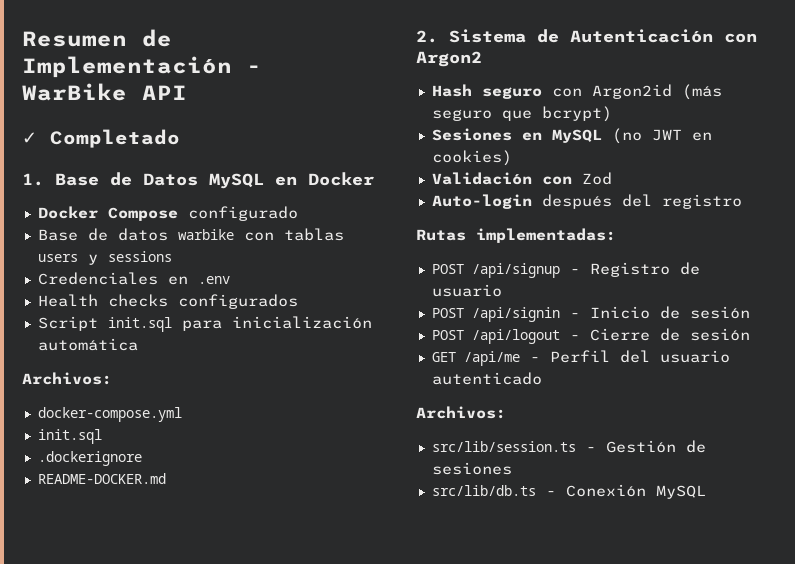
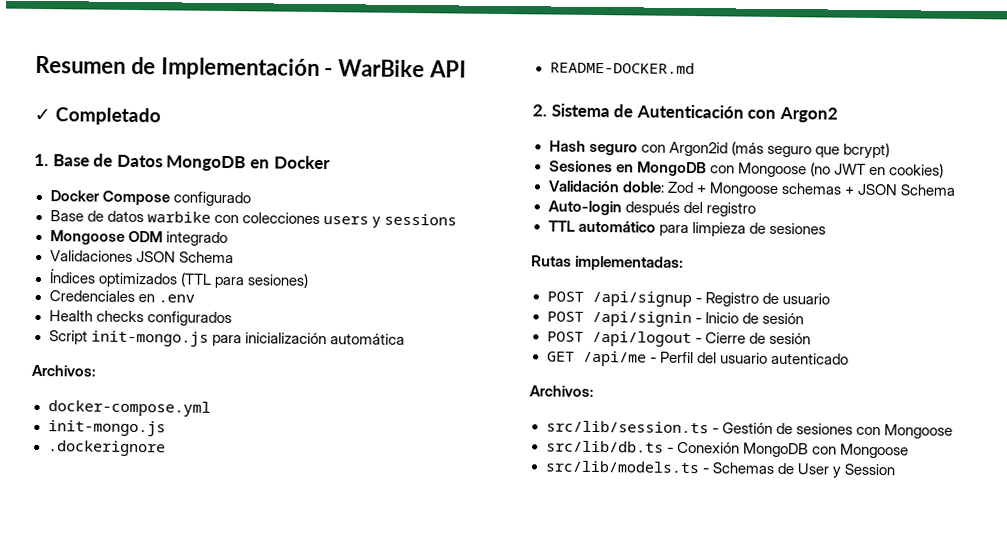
- 1. Base de Datos MySQL en Docker
+ 1. Base de Datos MongoDB en Docker
- Base de datos warbike con tablas users y sessions
+ Base de datos warbike con colecciones users y sessions
+ Mongoose ODM integrado
+ Validaciones JSON Schema
+ Índices optimizados (TTL para sesiones)
- Script init.sql para inicialización automática
+ Script init-mongo.js para inicialización automática
  docker-compose.yml
- init.sql
+ init-mongo.js
- Sesiones en MySQL (no JWT en cookies)
+ Sesiones en MongoDB con Mongoose (no JWT en cookies)
- Validación con Zod
+ Validación doble: Zod + Mongoose schemas + JSON Schema
  Auto-login después del registro
+ TTL automático para limpieza de sesiones
- src/lib/session.ts - Gestión de sesiones
+ src/lib/session.ts - Gestión de sesiones con Mongoose
- src/lib/db.ts - Conexión MySQL
+ src/lib/db.ts - Conexión MongoDB con Mongoose
+ src/lib/models.ts - Schemas de User y Session

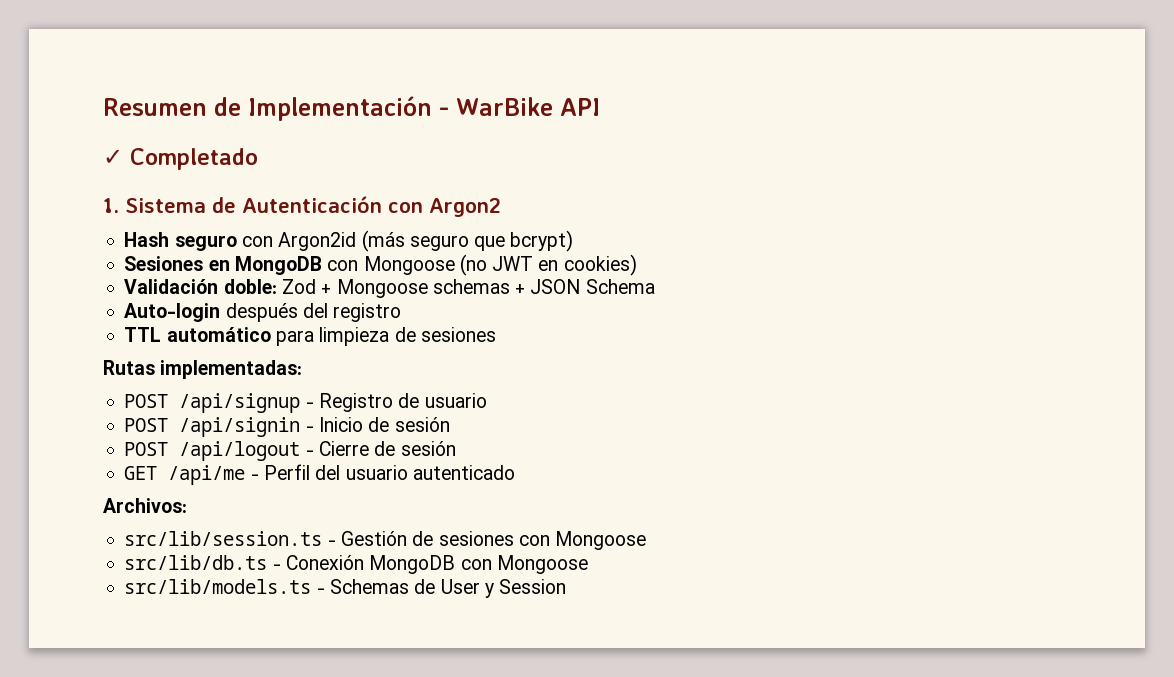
- 1. Base de Datos MongoDB en Docker
- Docker Compose configurado
- Base de datos warbike con colecciones users y sessions
- Mongoose ODM integrado
- Validaciones JSON Schema
- Índices optimizados (TTL para sesiones)
- Credenciales en .env
- Health checks configurados
- Script init-mongo.js para inicialización automática
- Archivos:
- docker-compose.yml
- init-mongo.js
- .dockerignore
- README-DOCKER.md
- 2. Sistema de Autenticación con Argon2
+ 1. Sistema de Autenticación con Argon2

